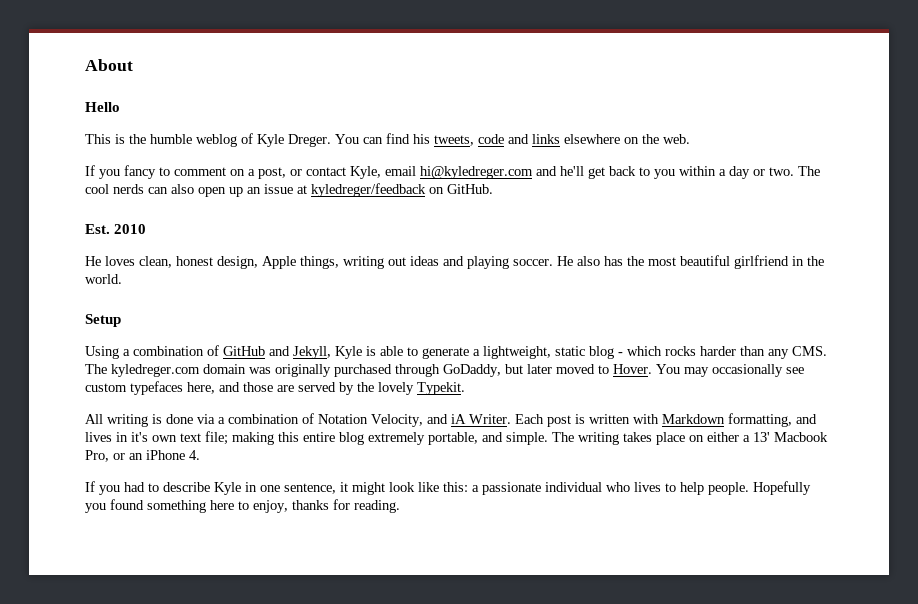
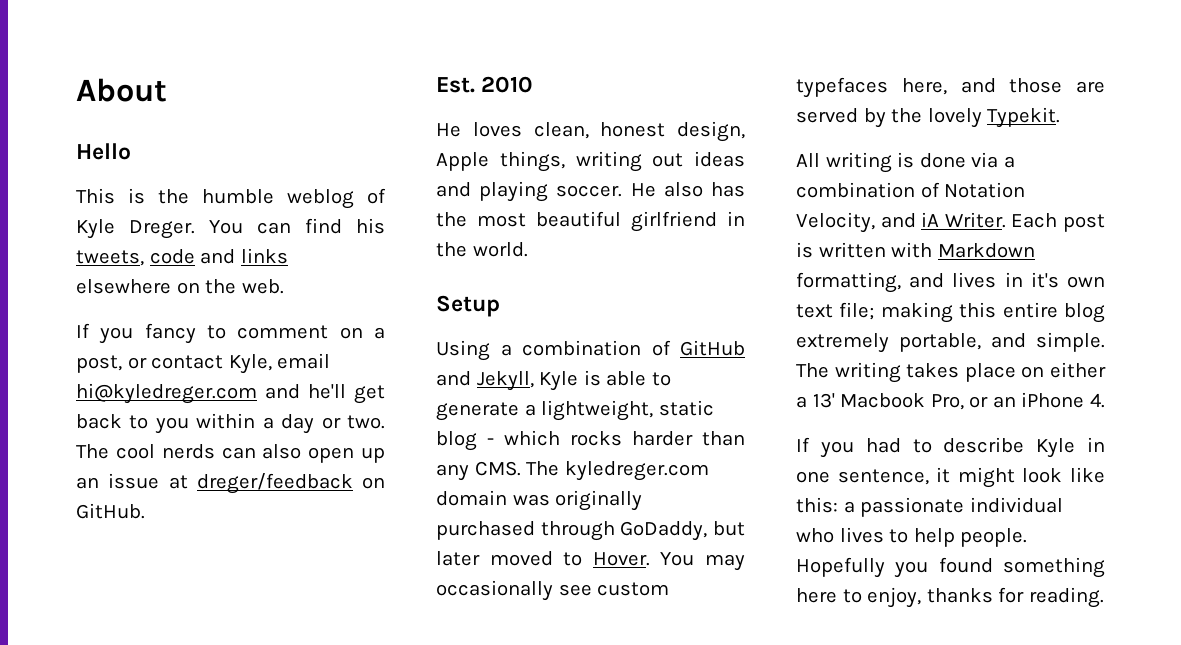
- The cool nerds can also open up an issue at kyledreger/feedback on GitHub.
+ The cool nerds can also open up an issue at dreger/feedback on GitHub.

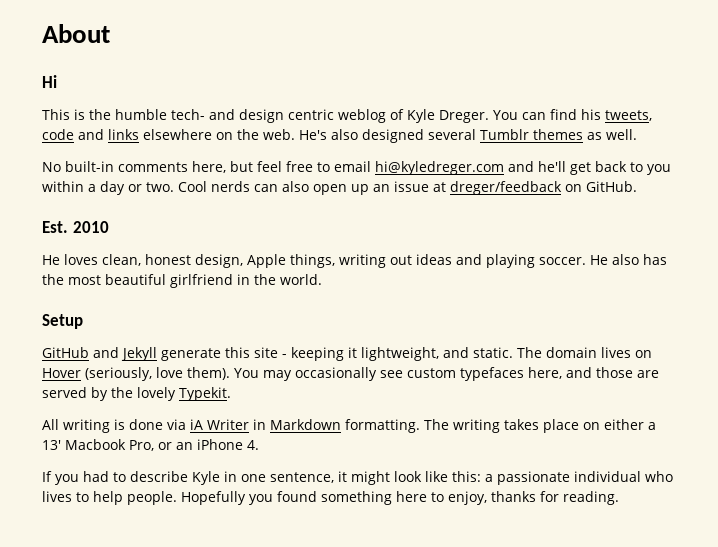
- Hello
+ Hi
- This is the humble weblog of Kyle Dreger.
+ This is the humble tech- and design centric weblog of Kyle Dreger.
- You can find his tweets, code and links elsewhere on the web.
- If you fancy to comment on a post, or contact Kyle, email hi@kyledreger.com and he'll get back to you within a day or two.
+ You can find his tweets, code and links elsewhere on the web. He's also designed several Tumblr themes as well.
+ No built-in comments here, but feel free to email hi@kyledreger.com and he'll get back to you within a day or two.
- The cool nerds can also open up an issue at dreger/feedback on GitHub.
+ Cool nerds can also open up an issue at dreger/feedback on GitHub.
- Using a combination of GitHub and Jekyll, Kyle is able to generate a lightweight, static blog - which rocks harder than any CMS. The kyledreger.com domain was originally purchased through GoDaddy, but later moved to Hover.
+ GitHub and Jekyll generate this site - keeping it lightweight, and static. The domain lives on Hover (seriously, love them).
- All writing is done via a combination of Notation Velocity, and iA Writer. Each post is written with Markdown formatting, and lives in it's own text file; making this entire blog extremely portable, and simple.
+ All writing is done via iA Writer in Markdown formatting.

